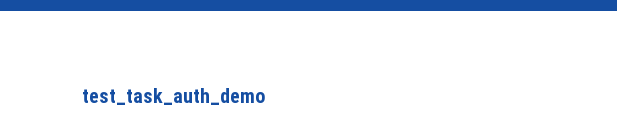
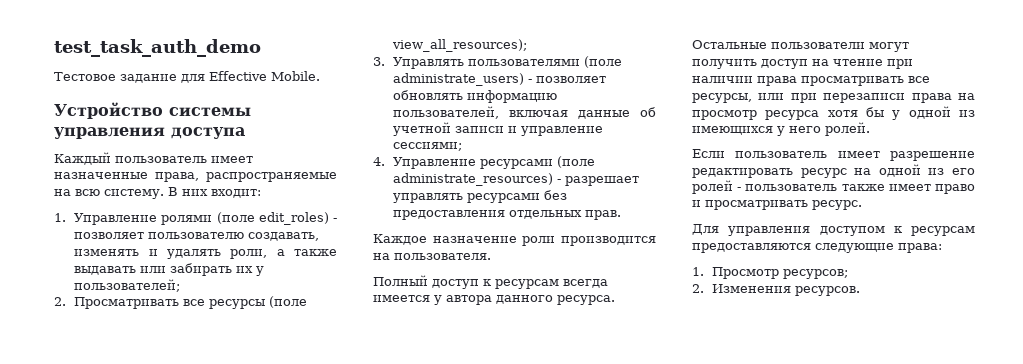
+ Тестовое задание для Effective Mobile.
+ Устройство системы управления доступа
+ Каждый пользователь имеет назначенные права, распространяемые на всю систему. В них входит:
+ 1. Управление ролями (поле edit_roles) - позволяет пользователю создавать, изменять и удалять роли, а также выдавать или забирать их у пользователей;
+ 2. Просматривать все ресурсы (поле view_all_resources);
+ 3. Управлять пользователями (поле administrate_users) - позволяет обновлять информацию пользователей, включая данные об учетной записи и управление сессиями;
+ 4. Управление ресурсами (поле administrate_resources) - разрешает управлять ресурсами без предоставления отдельных прав.
+ Каждое назначение роли производится на пользователя.
+ Полный доступ к ресурсам всегда имеется у автора данного ресурса. Остальные пользователи могут получить доступ на чтение при наличии права просматривать все ресурсы, или при перезаписи права на просмотр ресурса хотя бы у одной из имеющихся у него ролей.
+ Если пользователь имеет разрешение редактировать ресурс на одной из его ролей - пользователь также имеет право и просматривать ресурс.
+ Для управления доступом к ресурсам предоставляются следующие права:
+ 1. Просмотр ресурсов;
+ 2. Изменения ресурсов.

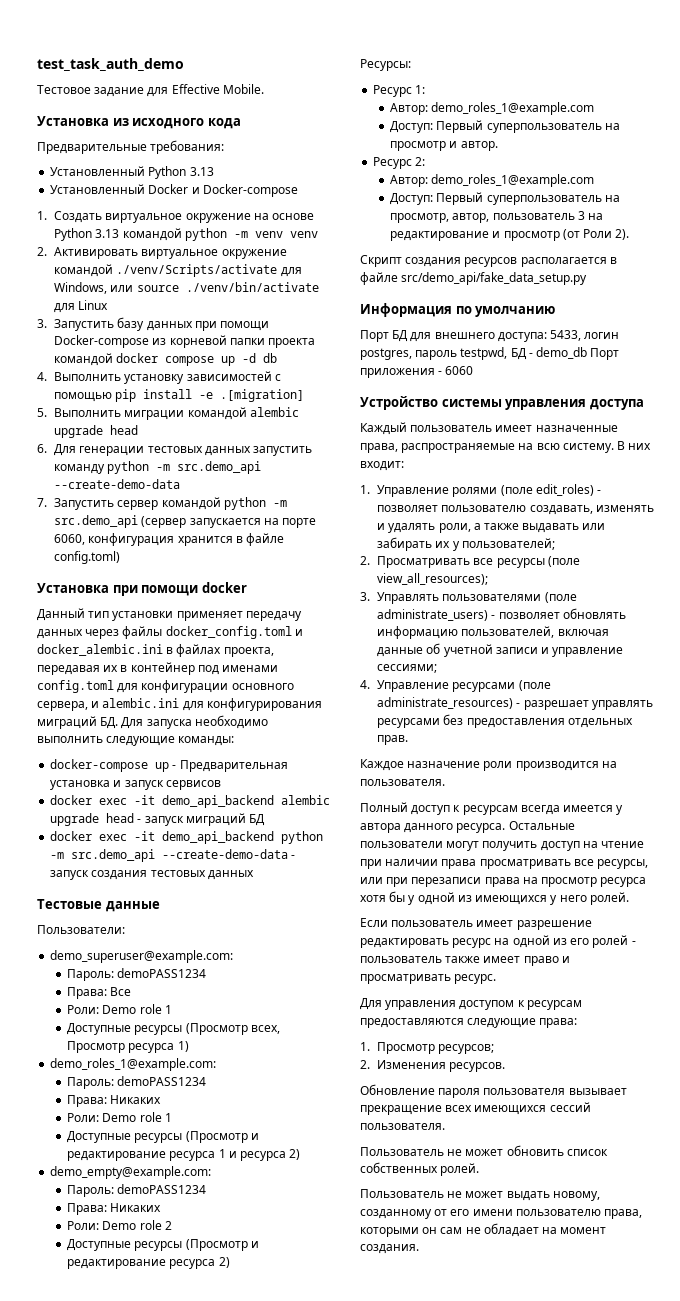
+ Установка из исходного кода
+ Предварительные требования:
+ Установленный Python 3.13
+ Установленный Docker и Docker-compose
+ 1. Создать виртуальное окружение на основе Python 3.13 командой python -m venv venv
+ 2. Активировать виртуальное окружение командой ./venv/Scripts/activate для Windows, или source ./venv/bin/activate для Linux
+ 3. Запустить базу данных при помощи Docker-compose из корневой папки проекта командой docker compose up -d db
+ 4. Выполнить установку зависимостей с помощью pip install -e .[migration]
+ 5. Выполнить миграции командой alembic upgrade head
+ 6. Для генерации тестовых данных запустить команду python -m src.demo_api --create-demo-data
+ 7. Запустить сервер командой python -m src.demo_api (сервер запускается на порте 6060, конфигурация хранится в файле config.toml)
+ Установка при помощи docker
+ Данный тип установки применяет передачу данных через файлы docker_config.toml и docker_alembic.ini в файлах проекта, передавая их в контейнер под именами config.toml для конфигурации основного сервера, и alembic.ini для конфигурирования миграций БД. Для запуска необходимо выполнить следующие команды:
+ docker-compose up - Предварительная установка и запуск сервисов
+ docker exec -it demo_api_backend alembic upgrade head - запуск миграций БД
+ docker exec -it demo_api_backend python -m src.demo_api --create-demo-data - запуск создания тестовых данных
+ Тестовые данные
+ Пользователи:
+ demo_superuser@example.com:
+ Пароль: demoPASS1234
+ Права: Все
+ Роли: Demo role 1
+ Доступные ресурсы (Просмотр всех, Просмотр ресурса 1)
+ demo_roles_1@example.com:
+ Пароль: demoPASS1234
+ Права: Никаких
+ Роли: Demo role 1
+ Доступные ресурсы (Просмотр и редактирование ресурса 1 и ресурса 2)
+ demo_empty@example.com:
+ Пароль: demoPASS1234
+ Права: Никаких
+ Роли: Demo role 2
+ Доступные ресурсы (Просмотр и редактирование ресурса 2)
+ Ресурсы:
+ Ресурс 1:
+ Автор: demo_roles_1@example.com
+ Доступ: Первый суперпользователь на просмотр и автор.
+ Ресурс 2:
+ Автор: demo_roles_1@example.com
+ Доступ: Первый суперпользователь на просмотр, автор, пользователь 3 на редактирование и просмотр (от Роли 2).
+ Скрипт создания ресурсов располагается в файле src/demo_api/fake_data_setup.py
+ Информация по умолчанию
+ Порт БД для внешнего доступа: 5433, логин postgres, пароль testpwd, БД - demo_db Порт приложения - 6060
+ Обновление пароля пользователя вызывает прекращение всех имеющихся сессий пользователя.
+ Пользователь не может обновить список собственных ролей.
+ Пользователь не может выдать новому, созданному от его имени пользователю права, которыми он сам не обладает на момент создания.

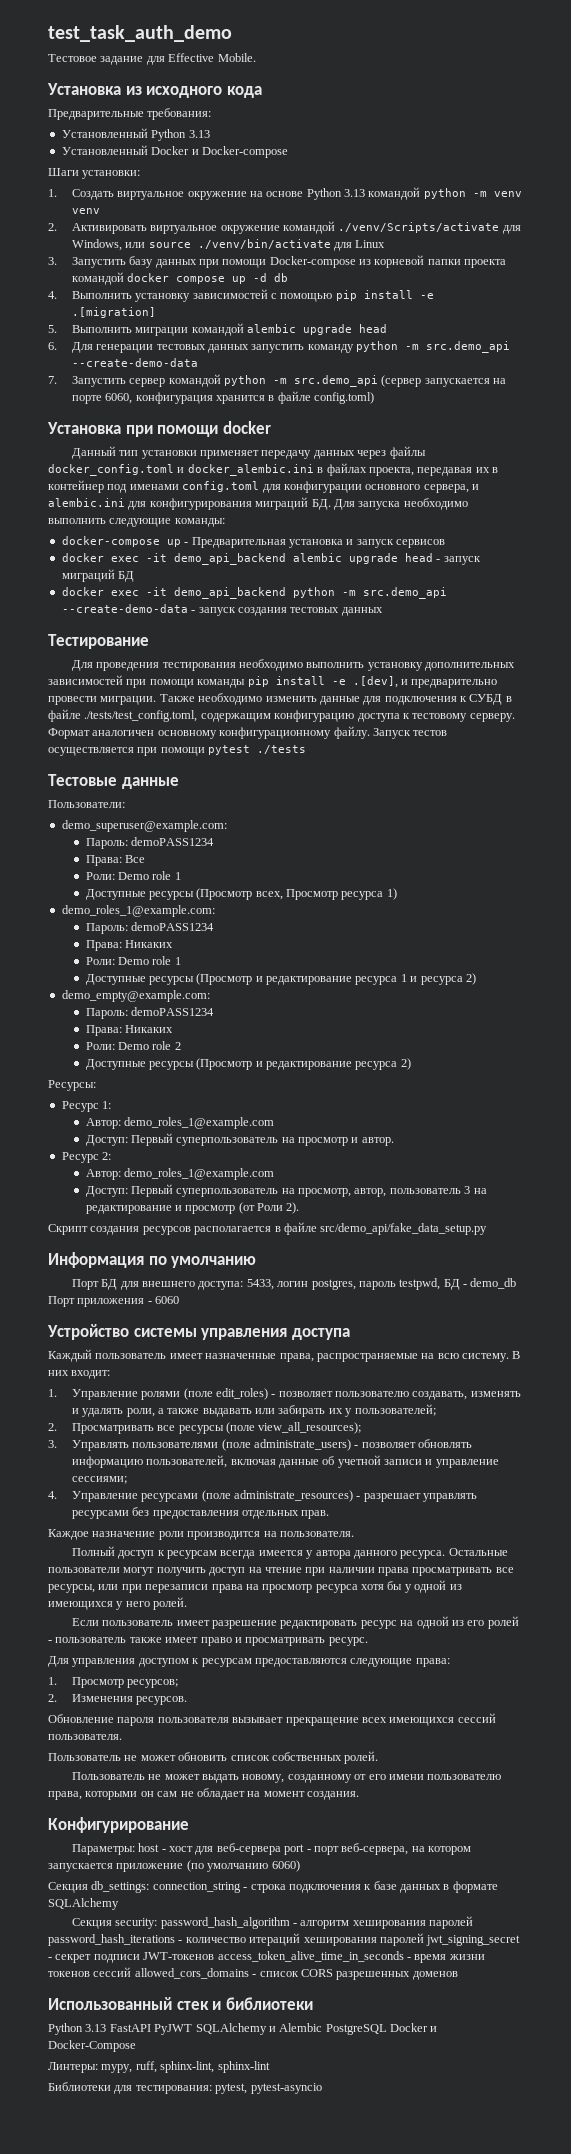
+ Шаги установки:
+ Тестирование
+ Для проведения тестирования необходимо выполнить установку дополнительных зависимостей при помощи команды pip install -e .[dev], и предварительно провести миграции. Также необходимо изменить данные для подключения к СУБД в файле ./tests/test_config.toml, содержащим конфигурацию доступа к тестовому серверу. Формат аналогичен основному конфигурационному файлу. Запуск тестов осуществляется при помощи pytest ./tests
+ Конфигурирование
+ Параметры: host - хост для веб-сервера port - порт веб-сервера, на котором запускается приложение (по умолчанию 6060)
+ Секция db_settings: connection_string - строка подключения к базе данных в формате SQLAlchemy
+ Секция security: password_hash_algorithm - алгоритм хеширования паролей password_hash_iterations - количество итераций хеширования паролей jwt_signing_secret - секрет подписи JWT-токенов access_token_alive_time_in_seconds - время жизни токенов сессий allowed_cors_domains - список CORS разрешенных доменов
+ Использованный стек и библиотеки
+ Python 3.13 FastAPI PyJWT SQLAlchemy и Alembic PostgreSQL Docker и Docker-Compose
+ Линтеры: mypy, ruff, sphinx-lint, sphinx-lint
+ Библиотеки для тестирования: pytest, pytest-asyncio

